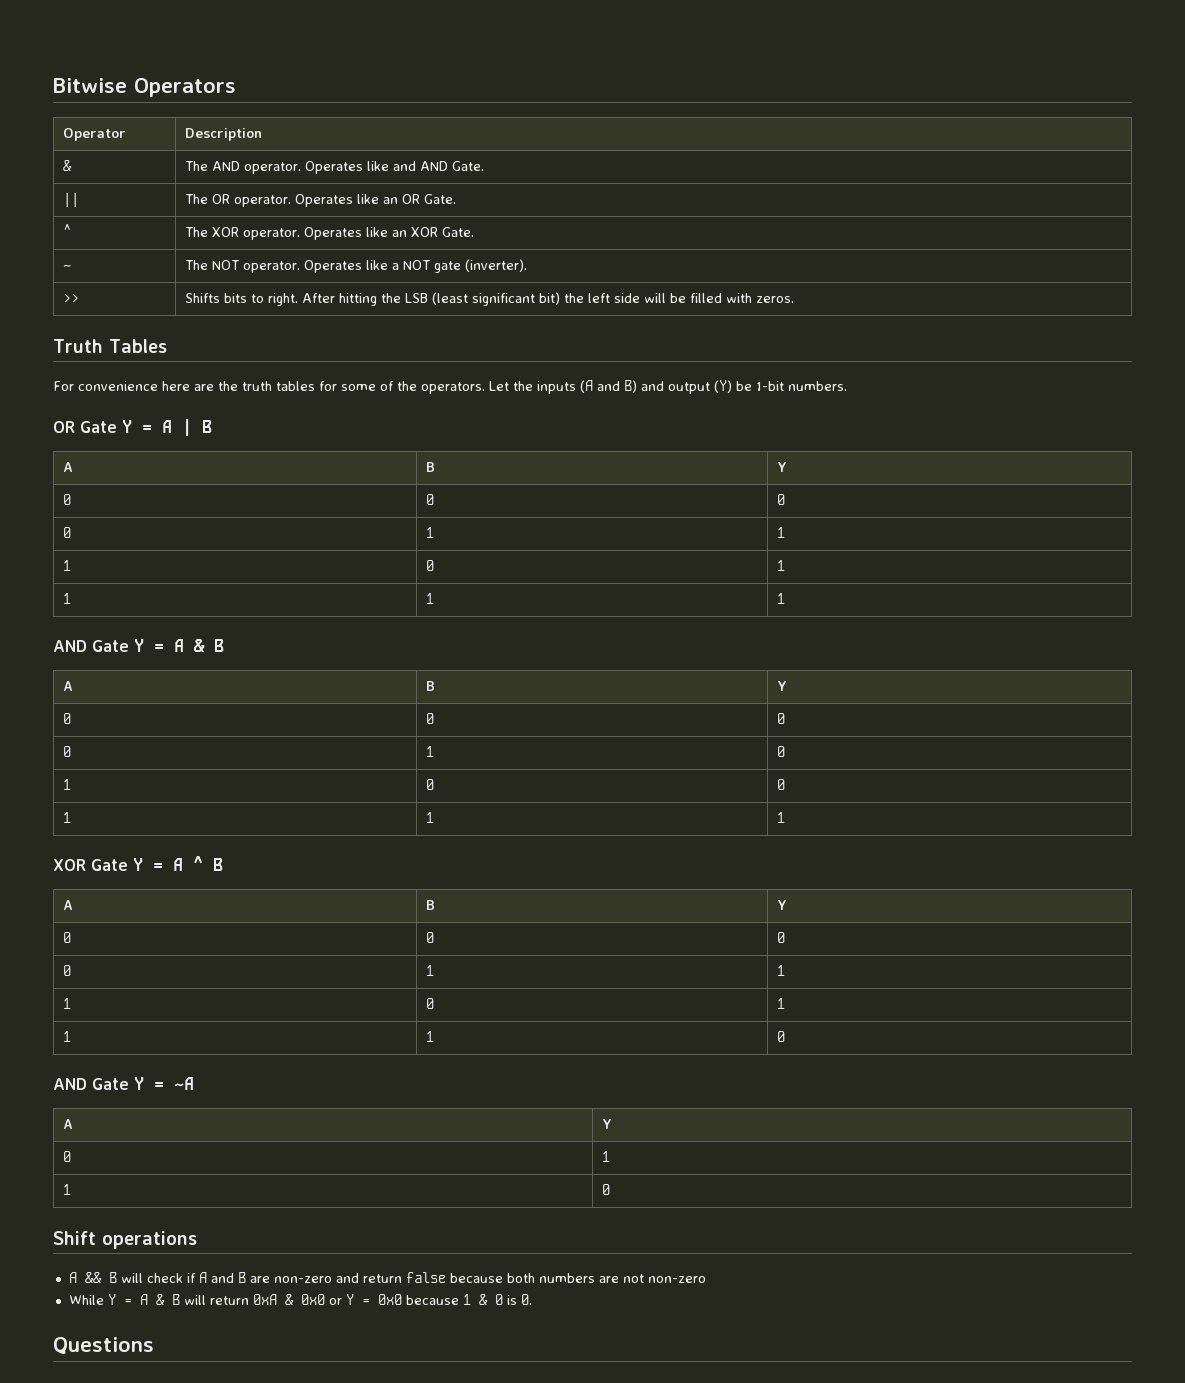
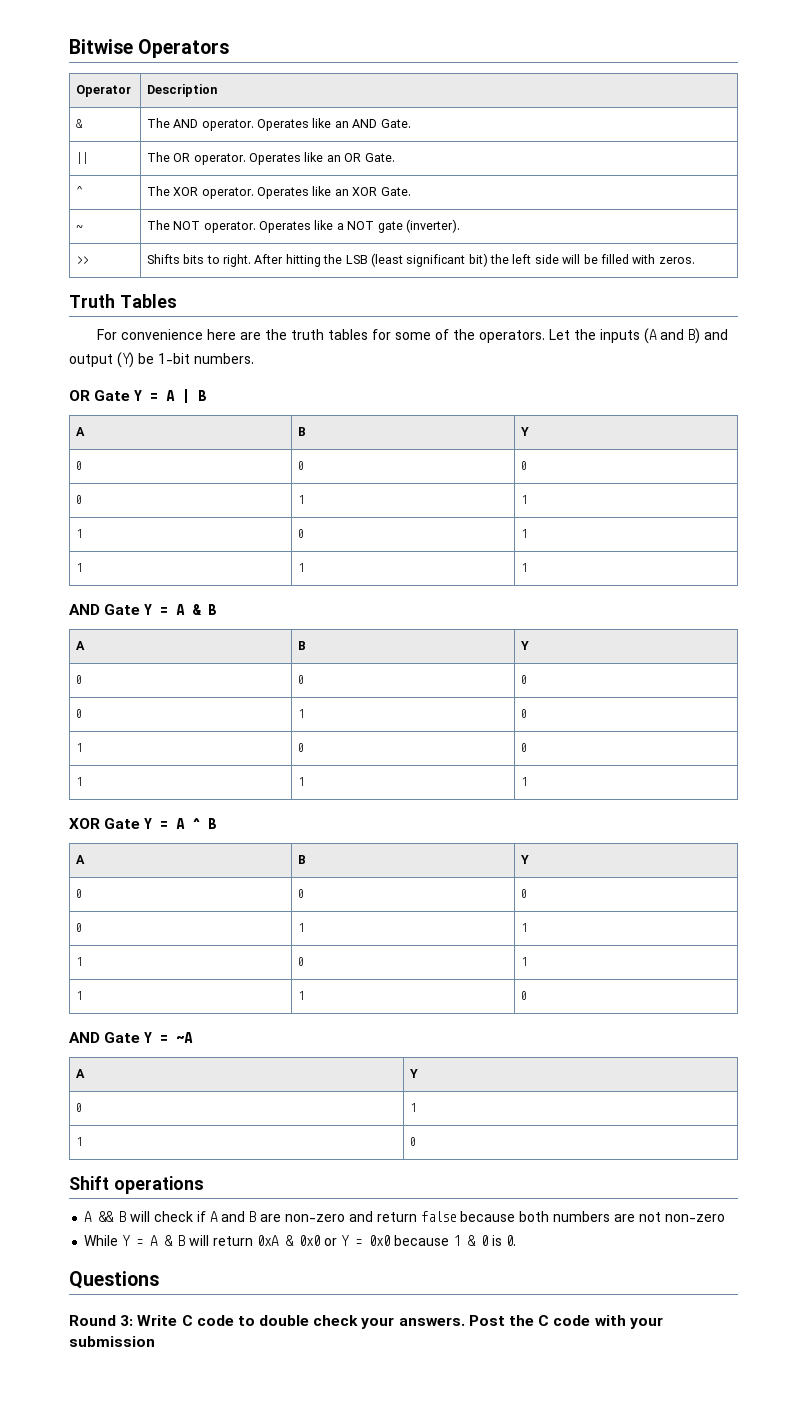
- & | The AND operator. Operates like and AND Gate.
+ & | The AND operator. Operates like an AND Gate.
+ Round 3: Write C code to double check your answers. Post the C code with your submission

